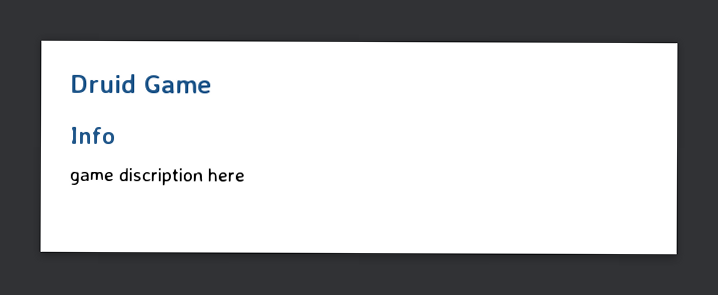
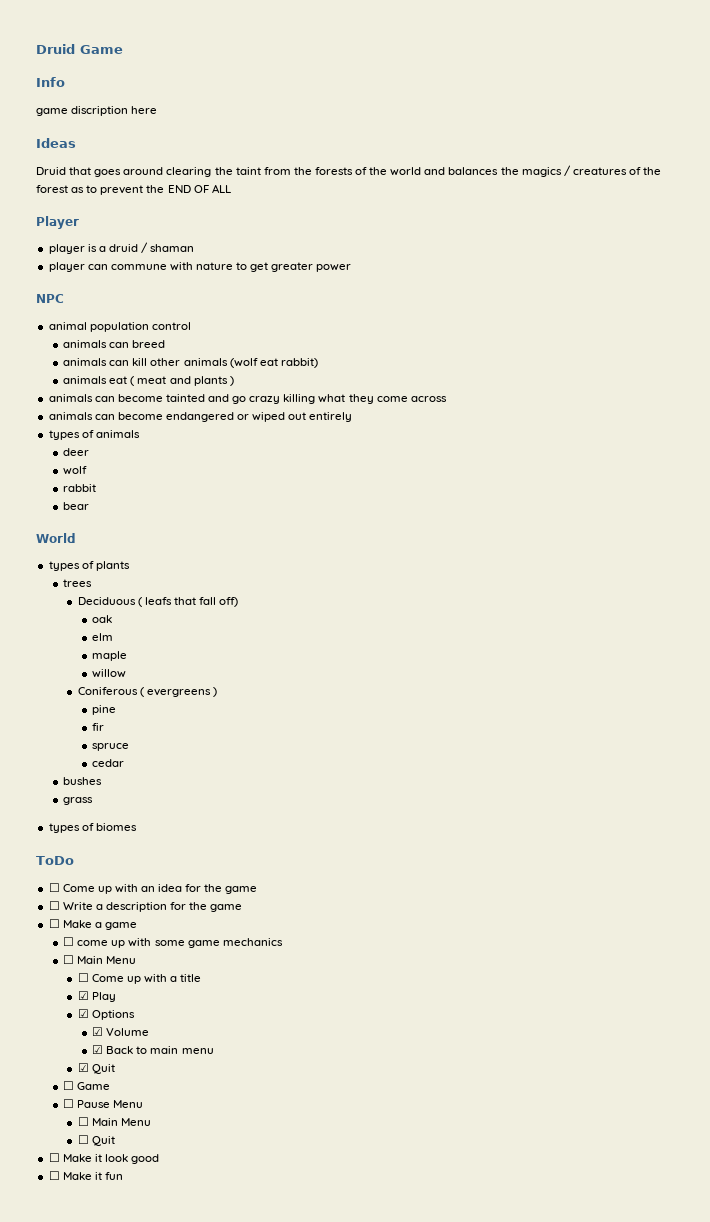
+ Ideas
+ Druid that goes around clearing the taint from the forests of the world and balances the magics / creatures of the forest as to prevent the END OF ALL
+ Player
+ player is a druid / shaman
+ player can commune with nature to get greater power
+ NPC
+ animal population control
+ animals can breed
+ animals can kill other animals (wolf eat rabbit)
+ animals eat ( meat and plants )
+ animals can become tainted and go crazy killing what they come across
+ animals can become endangered or wiped out entirely
+ types of animals
+ deer
+ wolf
+ rabbit
+ bear
+ World
+ types of plants
+ trees
+ Deciduous ( leafs that fall off)
+ oak
+ elm
+ maple
+ willow
+ Coniferous ( evergreens )
+ pine
+ fir
+ spruce
+ cedar
+ bushes
+ grass
+ types of biomes
+ ToDo
+ ☐ Come up with an idea for the game
+ ☐ Write a description for the game
+ ☐ Make a game
+ ☐ come up with some game mechanics
+ ☐ Main Menu
+ ☐ Come up with a title
+ ☑ Play
+ ☑ Options
+ ☑ Volume
+ ☑ Back to main menu
+ ☑ Quit
+ ☐ Game
+ ☐ Pause Menu
+ ☐ Main Menu
+ ☐ Quit
+ ☐ Make it look good
+ ☐ Make it fun

